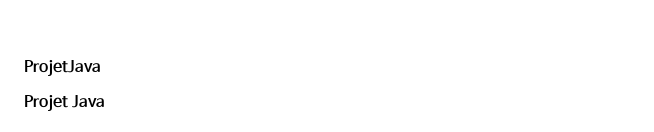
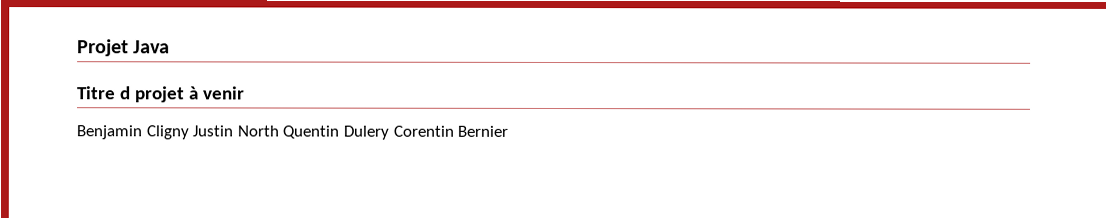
- ProjetJava
+ Titre d projet à venir
+ Benjamin Cligny Justin North Quentin Dulery Corentin Bernier

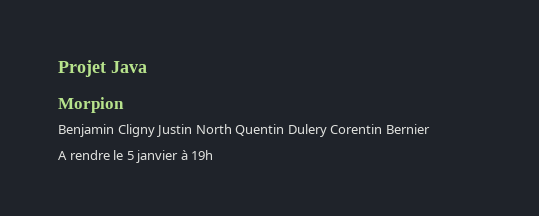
- Titre d projet à venir
+ Morpion
+ A rendre le 5 janvier à 19h

